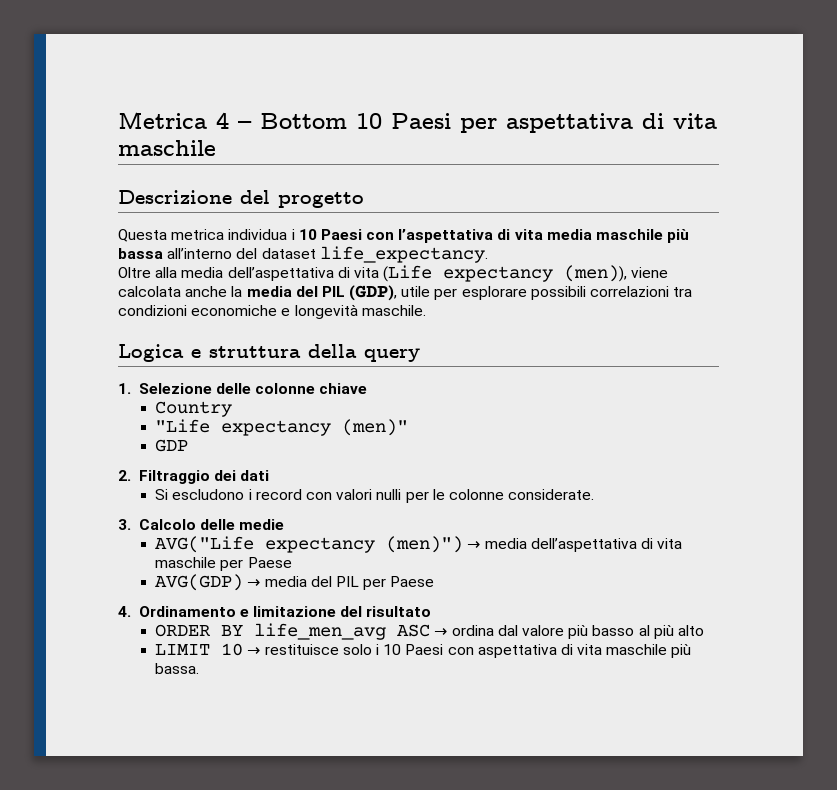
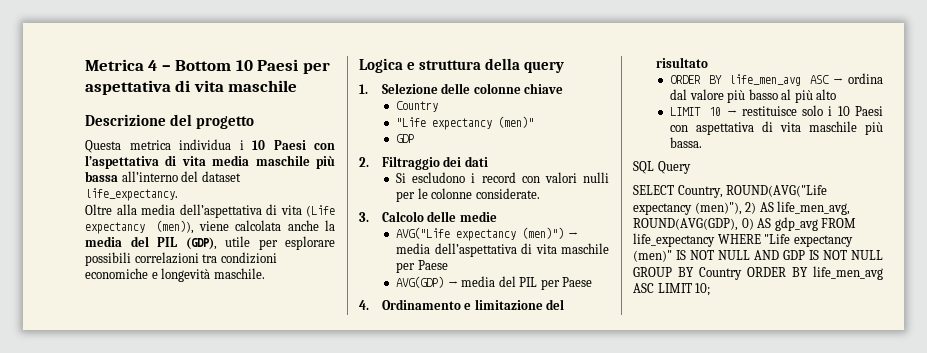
+ SQL Query
+ SELECT Country, ROUND(AVG("Life expectancy (men)"), 2) AS life_men_avg, ROUND(AVG(GDP), 0) AS gdp_avg FROM life_expectancy WHERE "Life expectancy (men)" IS NOT NULL AND GDP IS NOT NULL GROUP BY Country ORDER BY life_men_avg ASC LIMIT 10;

